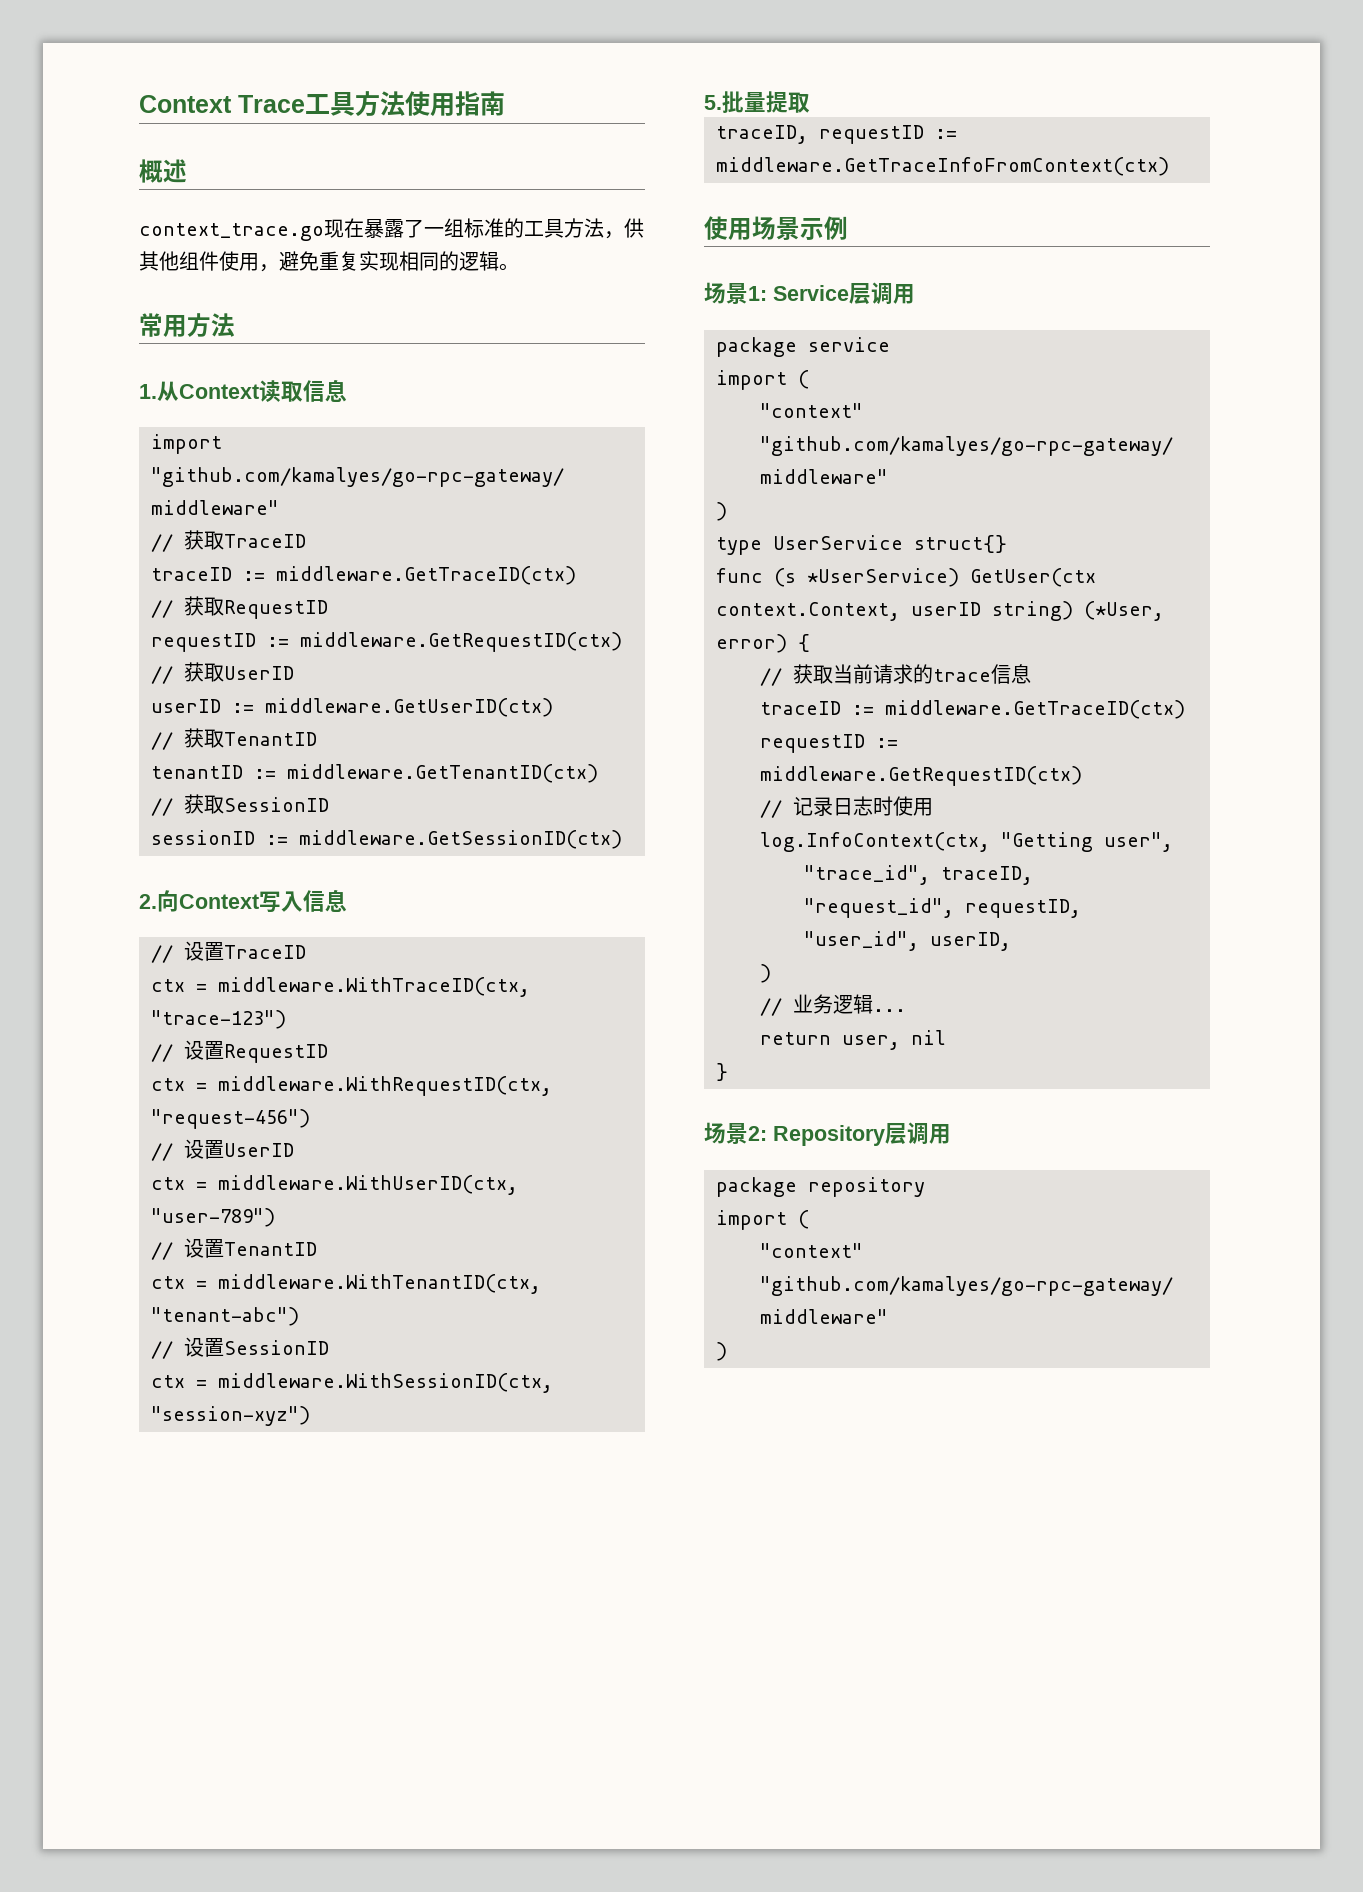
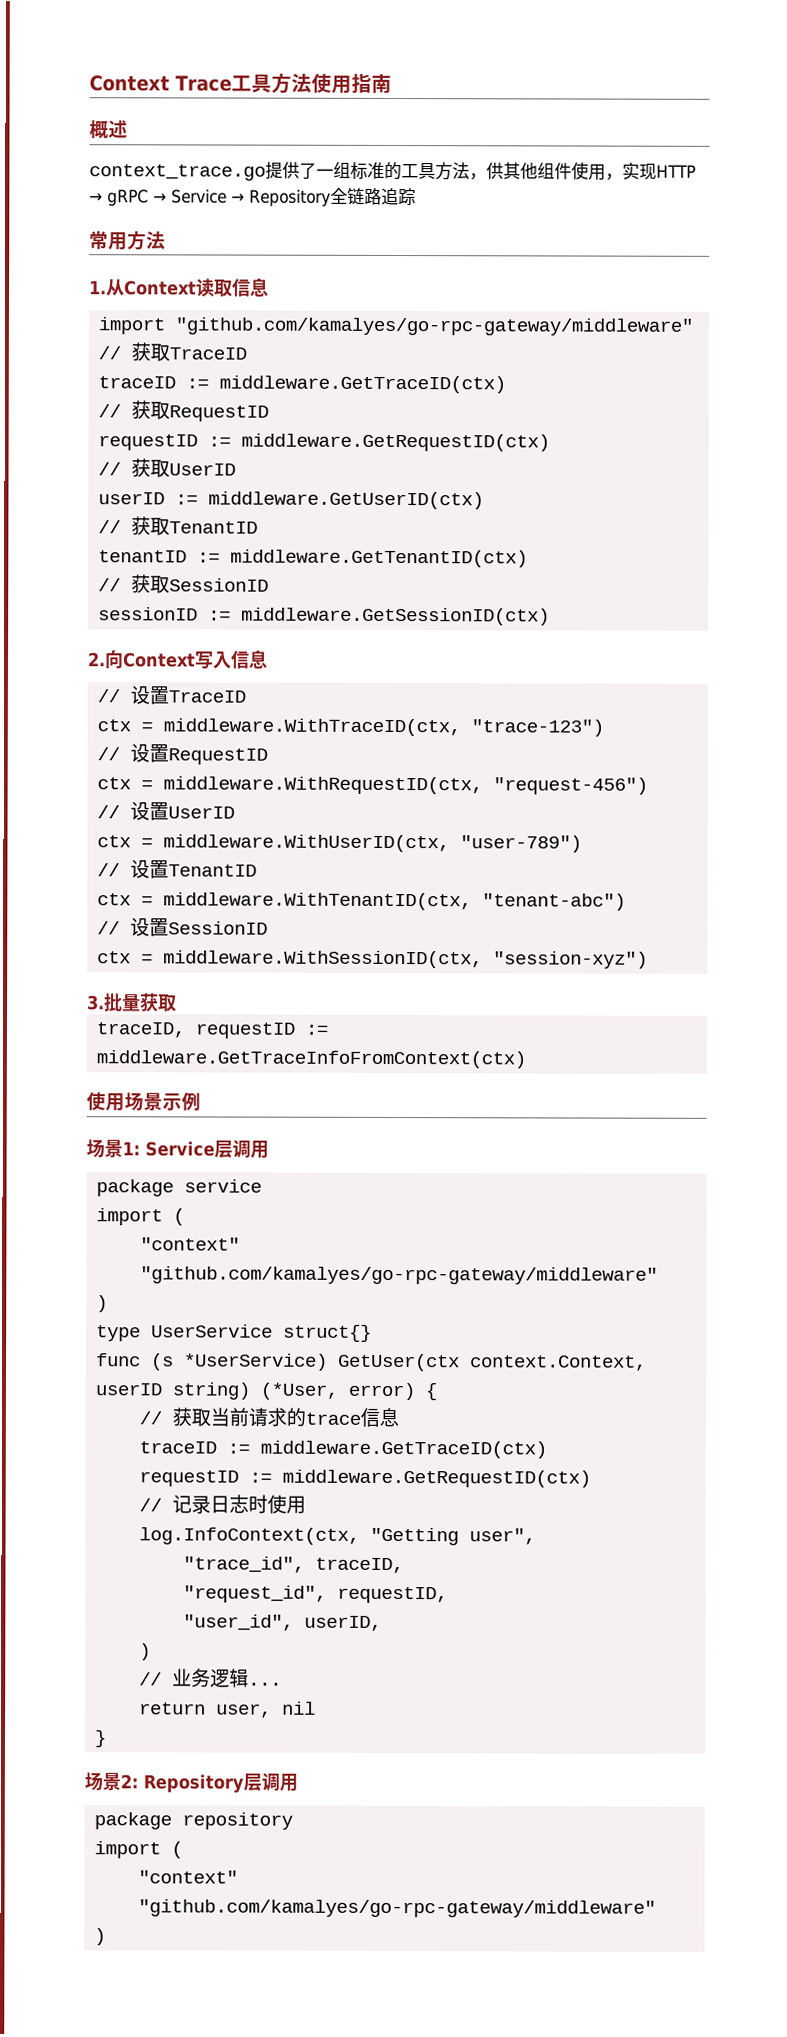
- context_trace.go现在暴露了一组标准的工具方法，供其他组件使用，避免重复实现相同的逻辑。
+ context_trace.go提供了一组标准的工具方法，供其他组件使用，实现HTTP → gRPC → Service → Repository全链路追踪
- 5.批量提取
+ 3.批量获取

